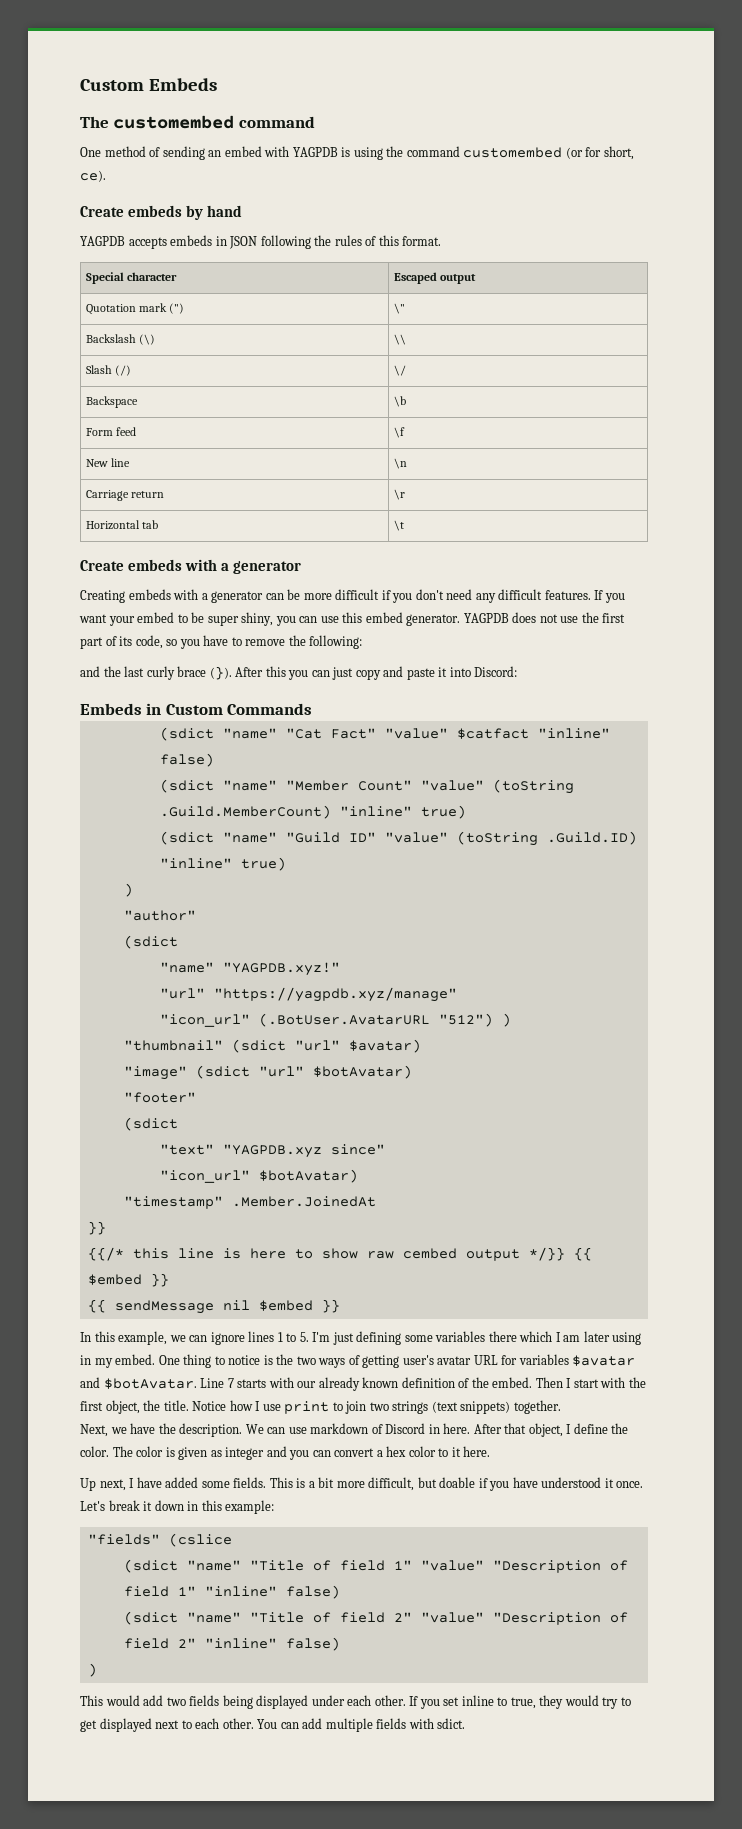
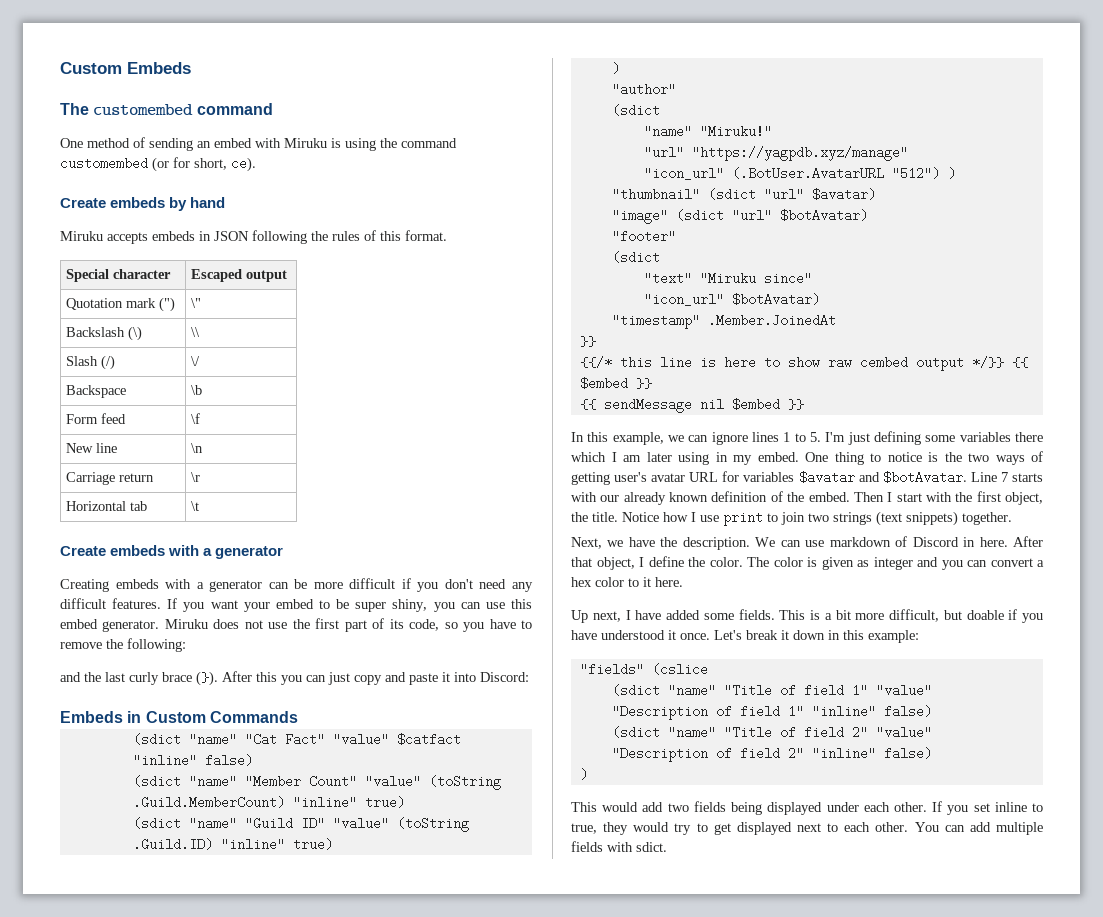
- One method of sending an embed with YAGPDB is using the command customembed (or for short, ce).
+ One method of sending an embed with Miruku is using the command customembed (or for short, ce).
- YAGPDB accepts embeds in JSON following the rules of this format.
+ Miruku accepts embeds in JSON following the rules of this format.
- YAGPDB does not use the first part of its code, so you have to remove the following:
+ Miruku does not use the first part of its code, so you have to remove the following:
- "name" "YAGPDB.xyz!"
+ "name" "Miruku!"
- "text" "YAGPDB.xyz since"
+ "text" "Miruku since"

